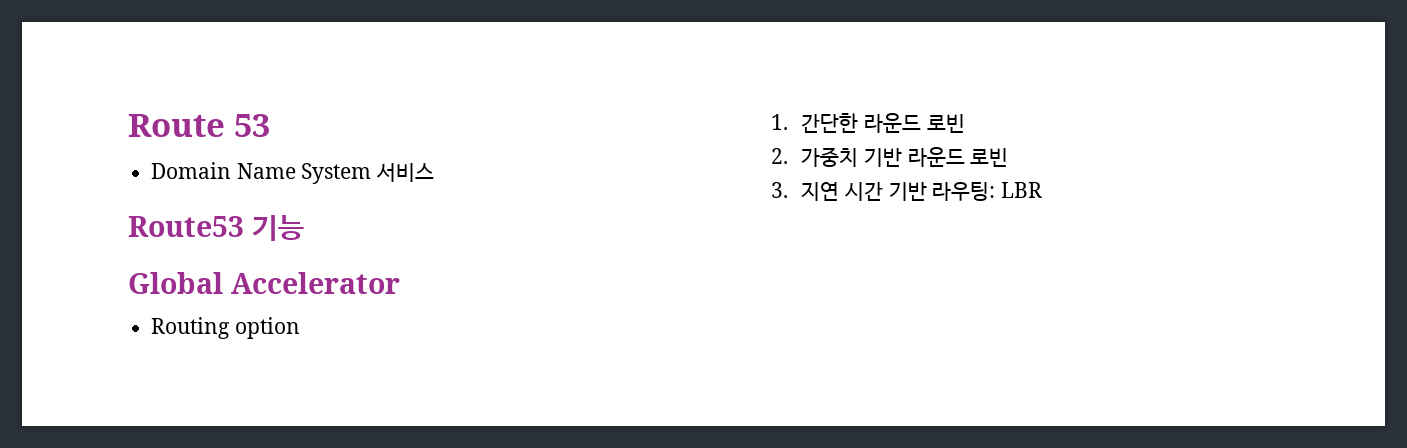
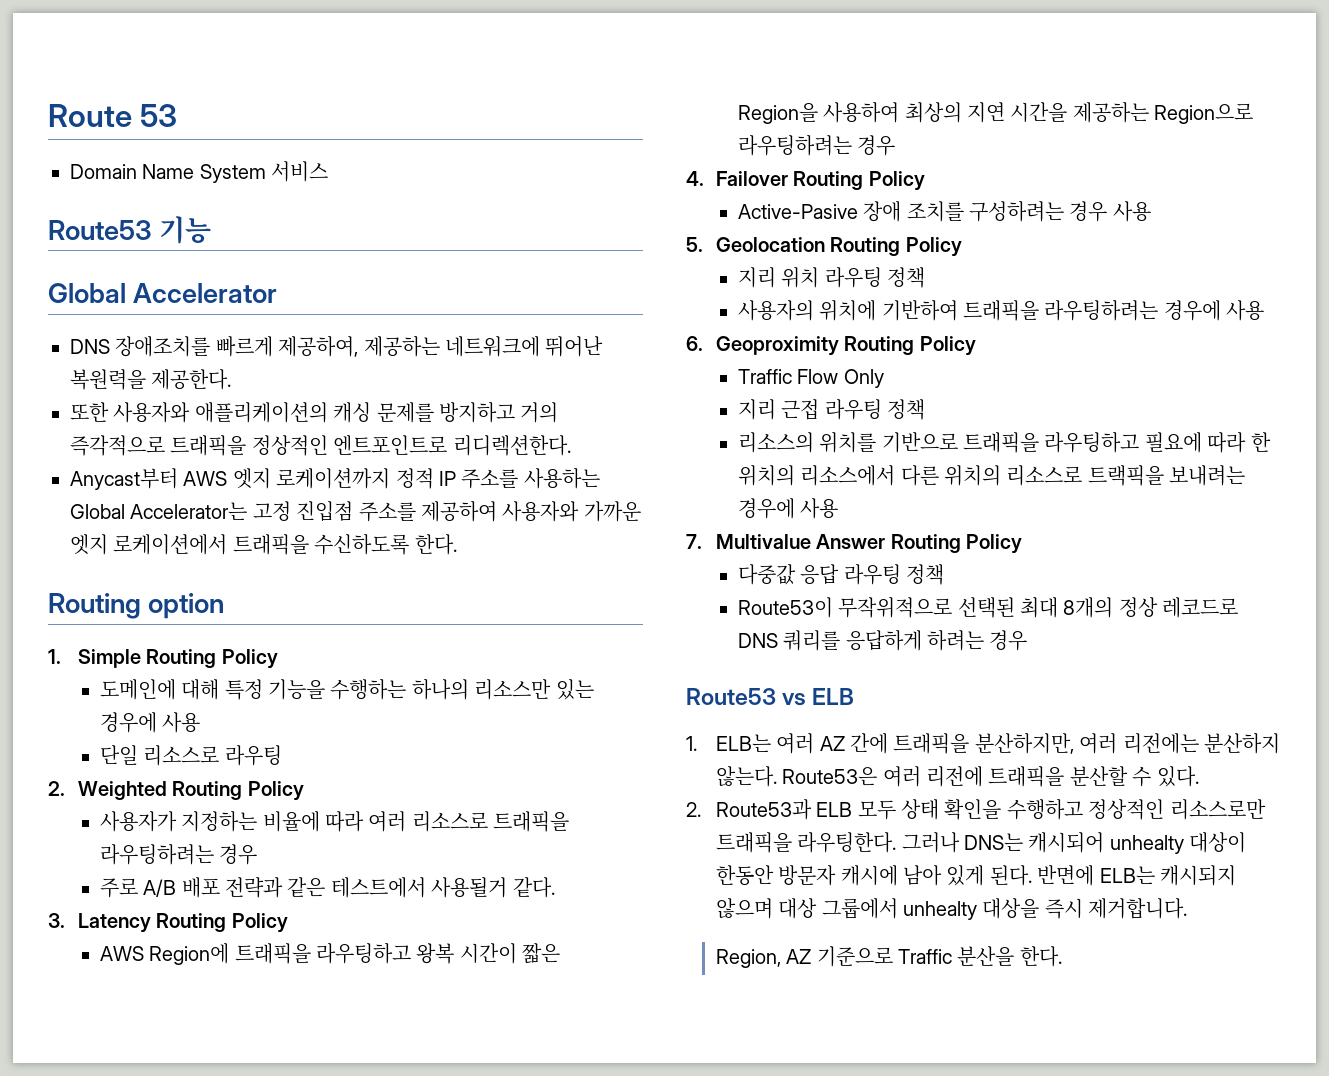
+ DNS 장애조치를 빠르게 제공하여, 제공하는 네트워크에 뛰어난 복원력을 제공한다.
+ 또한 사용자와 애플리케이션의 캐싱 문제를 방지하고 거의 즉각적으로 트래픽을 정상적인 엔트포인트로 리디렉션한다.
+ Anycast부터 AWS 엣지 로케이션까지 정적 IP 주소를 사용하는 Global Accelerator는 고정 진입점 주소를 제공하여 사용자와 가까운 엣지 로케이션에서 트래픽을 수신하도록 한다.
  Routing option
- 1. 간단한 라운드 로빈
- 2. 가중치 기반 라운드 로빈
- 3. 지연 시간 기반 라우팅: LBR
+ 1. Simple Routing Policy
+ 도메인에 대해 특정 기능을 수행하는 하나의 리소스만 있는 경우에 사용
+ 단일 리소스로 라우팅
+ 2. Weighted Routing Policy
+ 사용자가 지정하는 비율에 따라 여러 리소스로 트래픽을 라우팅하려는 경우
+ 주로 A/B 배포 전략과 같은 테스트에서 사용될거 같다.
+ 3. Latency Routing Policy
+ AWS Region에 트래픽을 라우팅하고 왕복 시간이 짧은 Region을 사용하여 최상의 지연 시간을 제공하는 Region으로 라우팅하려는 경우
+ 4. Failover Routing Policy
+ Active-Pasive 장애 조치를 구성하려는 경우 사용
+ 5. Geolocation Routing Policy
+ 지리 위치 라우팅 정책
+ 사용자의 위치에 기반하여 트래픽을 라우팅하려는 경우에 사용
+ 6. Geoproximity Routing Policy
+ Traffic Flow Only
+ 지리 근접 라우팅 정책
+ 리소스의 위치를 기반으로 트래픽을 라우팅하고 필요에 따라 한 위치의 리소스에서 다른 위치의 리소스로 트랙픽을 보내려는 경우에 사용
+ 7. Multivalue Answer Routing Policy
+ 다중값 응답 라우팅 정책
+ Route53이 무작위적으로 선택된 최대 8개의 정상 레코드로 DNS 쿼리를 응답하게 하려는 경우
+ Route53 vs ELB
+ 1. ELB는 여러 AZ 간에 트래픽을 분산하지만, 여러 리전에는 분산하지 않는다. Route53은 여러 리전에 트래픽을 분산할 수 있다.
+ 2. Route53과 ELB 모두 상태 확인을 수행하고 정상적인 리소스로만 트래픽을 라우팅한다. 그러나 DNS는 캐시되어 unhealty 대상이 한동안 방문자 캐시에 남아 있게 된다. 반면에 ELB는 캐시되지 않으며 대상 그룹에서 unhealty 대상을 즉시 제거합니다.
+ Region, AZ 기준으로 Traffic 분산을 한다.

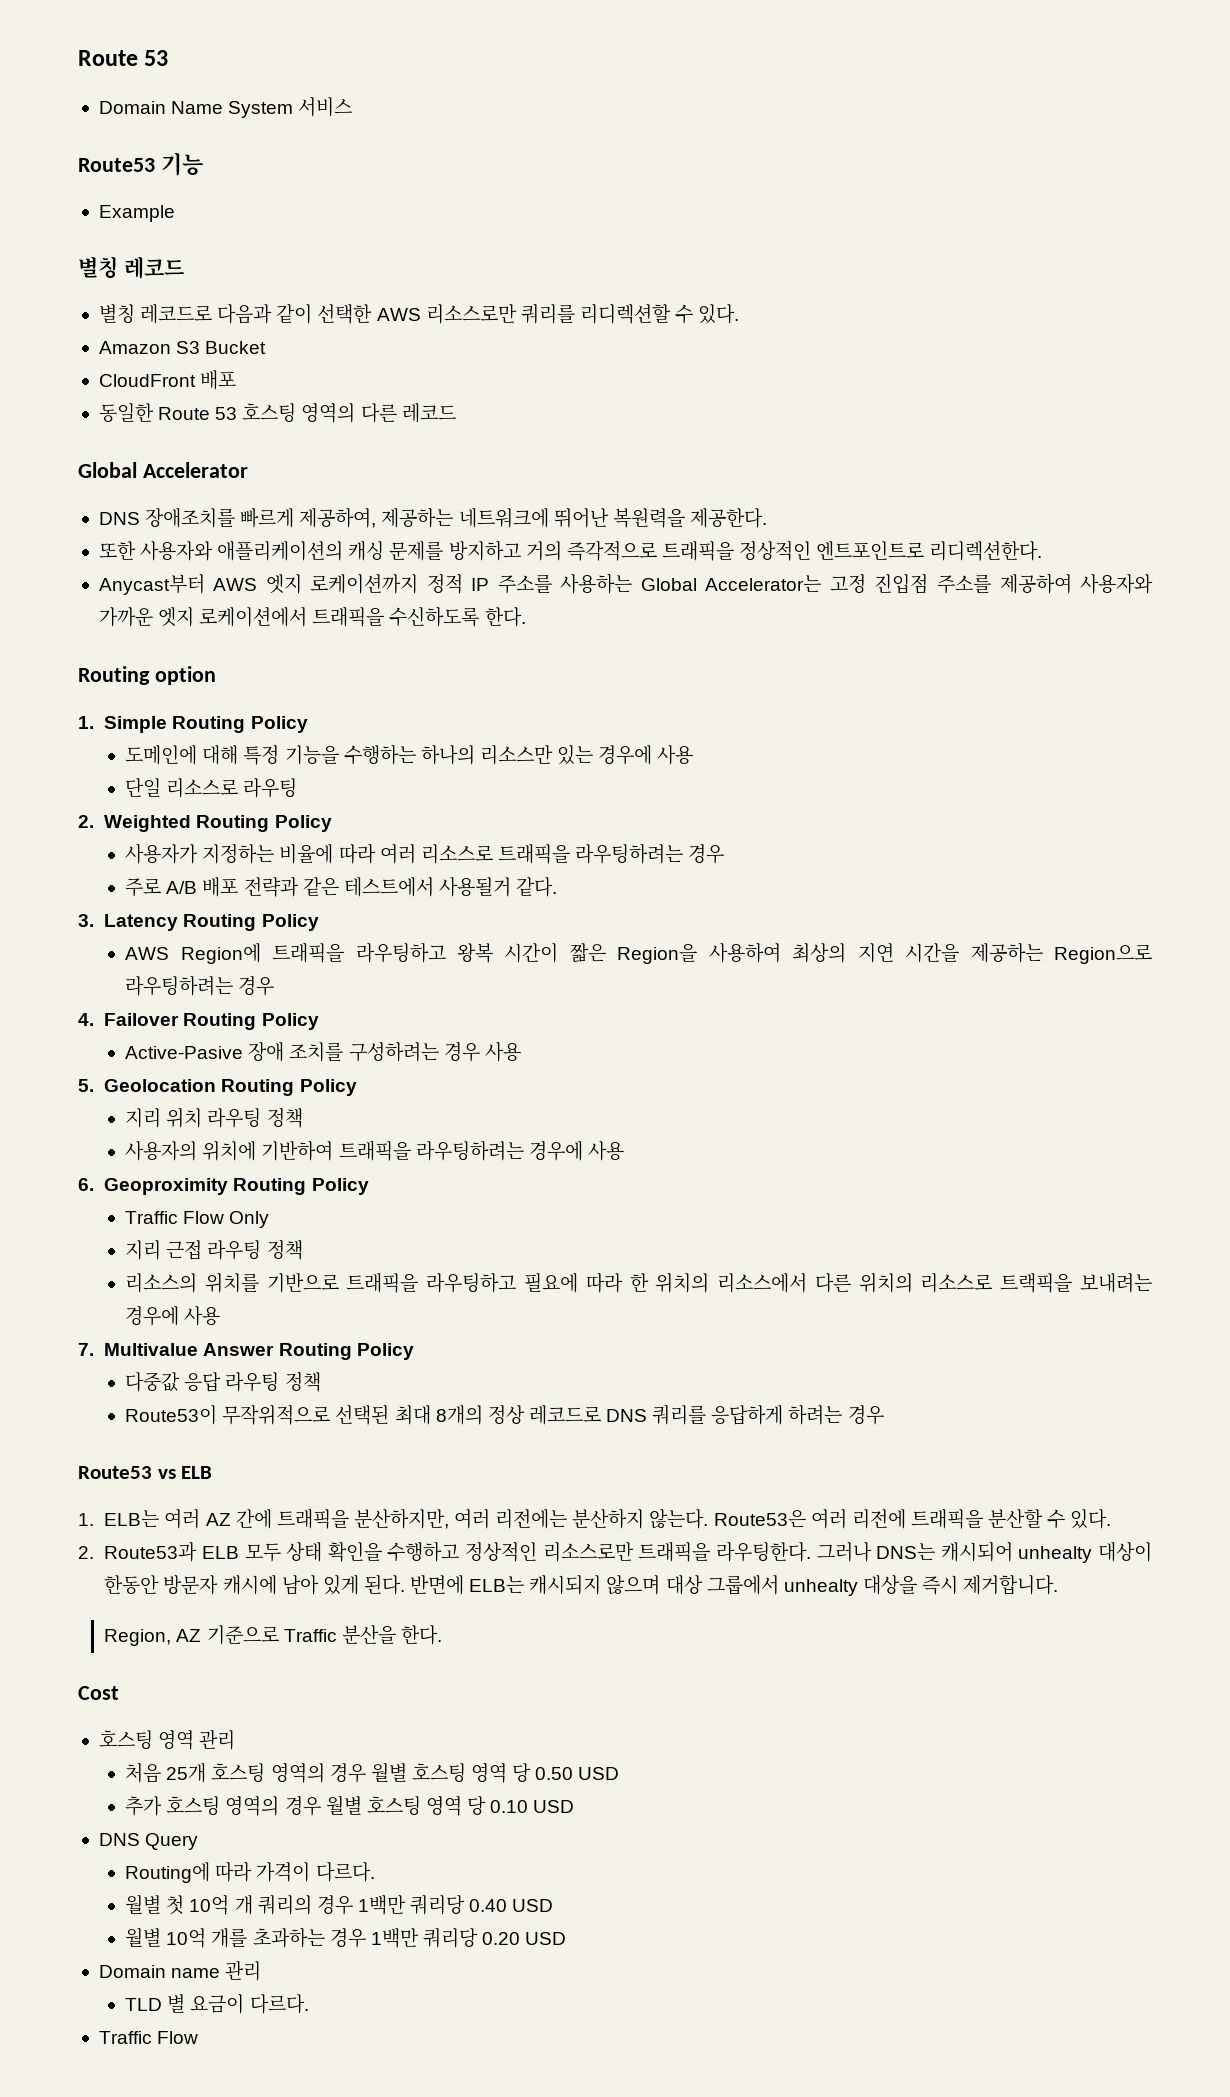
+ Example
+ 별칭 레코드
+ 별칭 레코드로 다음과 같이 선택한 AWS 리소스로만 쿼리를 리디렉션할 수 있다.
+ Amazon S3 Bucket
+ CloudFront 배포
+ 동일한 Route 53 호스팅 영역의 다른 레코드
+ Cost
+ 호스팅 영역 관리
+ 처음 25개 호스팅 영역의 경우 월별 호스팅 영역 당 0.50 USD
+ 추가 호스팅 영역의 경우 월별 호스팅 영역 당 0.10 USD
+ DNS Query
+ Routing에 따라 가격이 다르다.
+ 월별 첫 10억 개 쿼리의 경우 1백만 쿼리당 0.40 USD
+ 월별 10억 개를 초과하는 경우 1백만 쿼리당 0.20 USD
+ Domain name 관리
+ TLD 별 요금이 다르다.
+ Traffic Flow

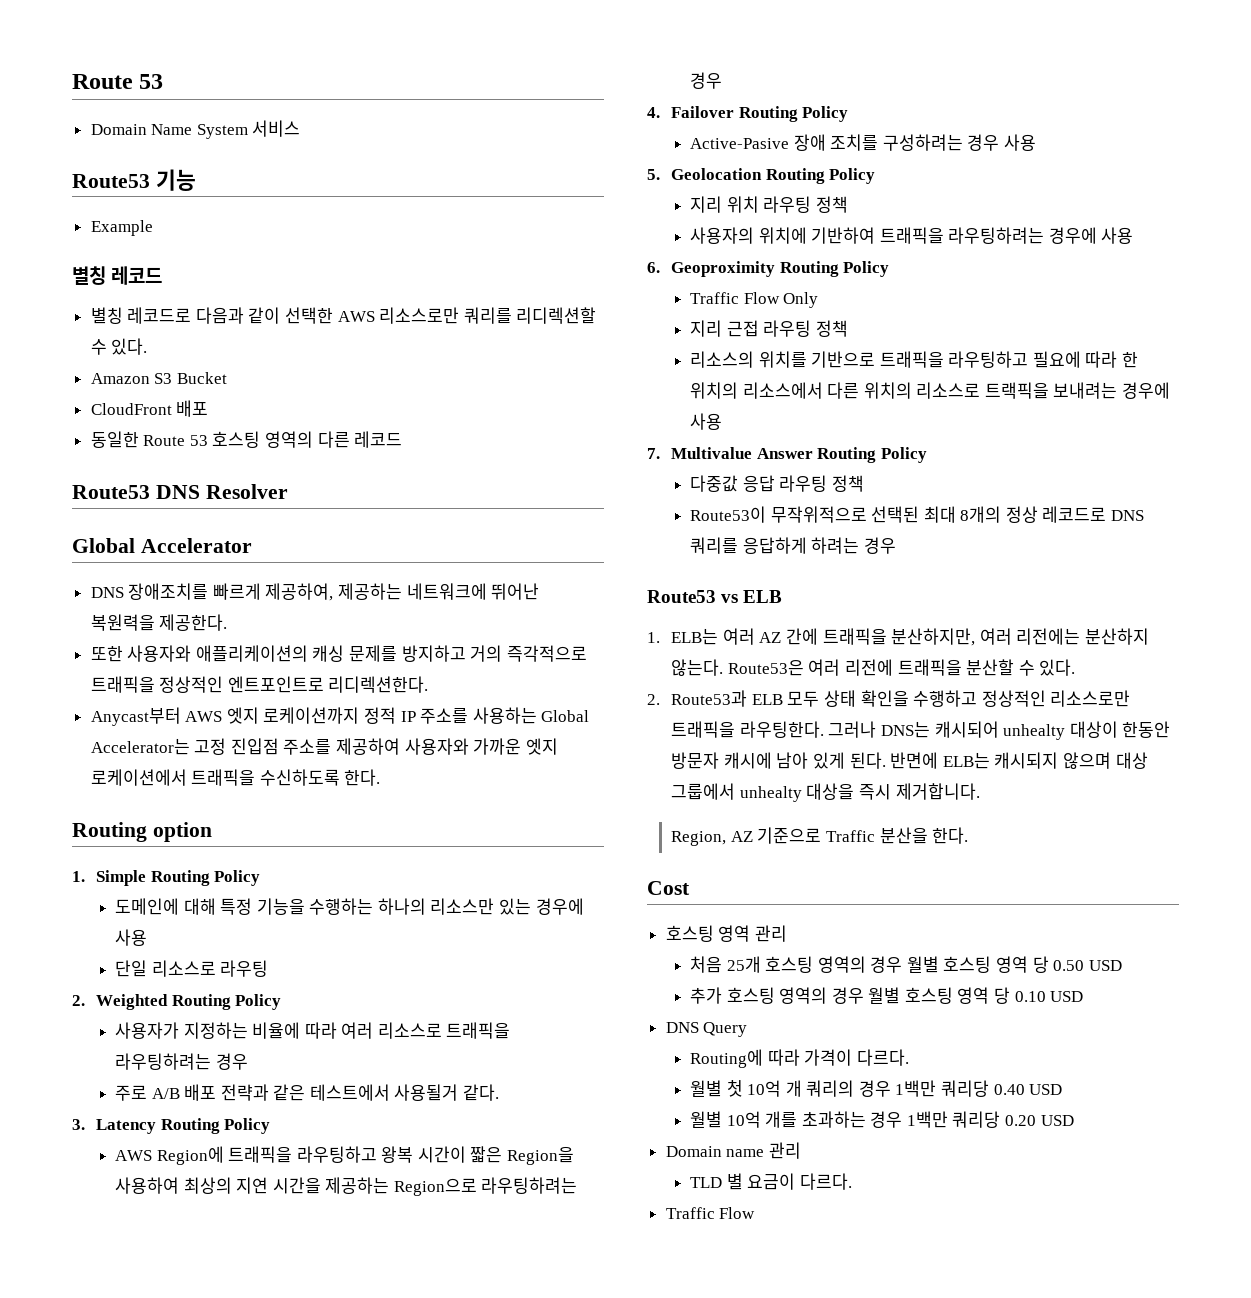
+ Route53 DNS Resolver

